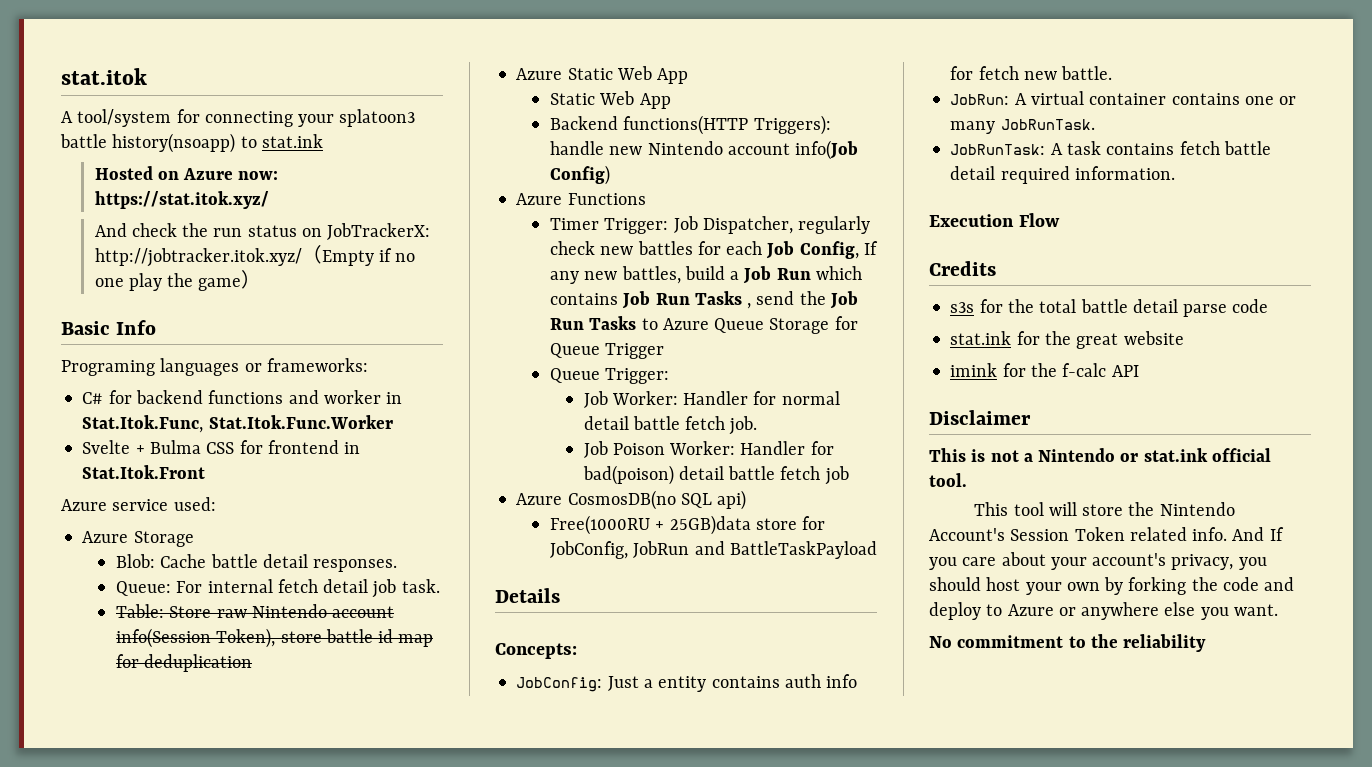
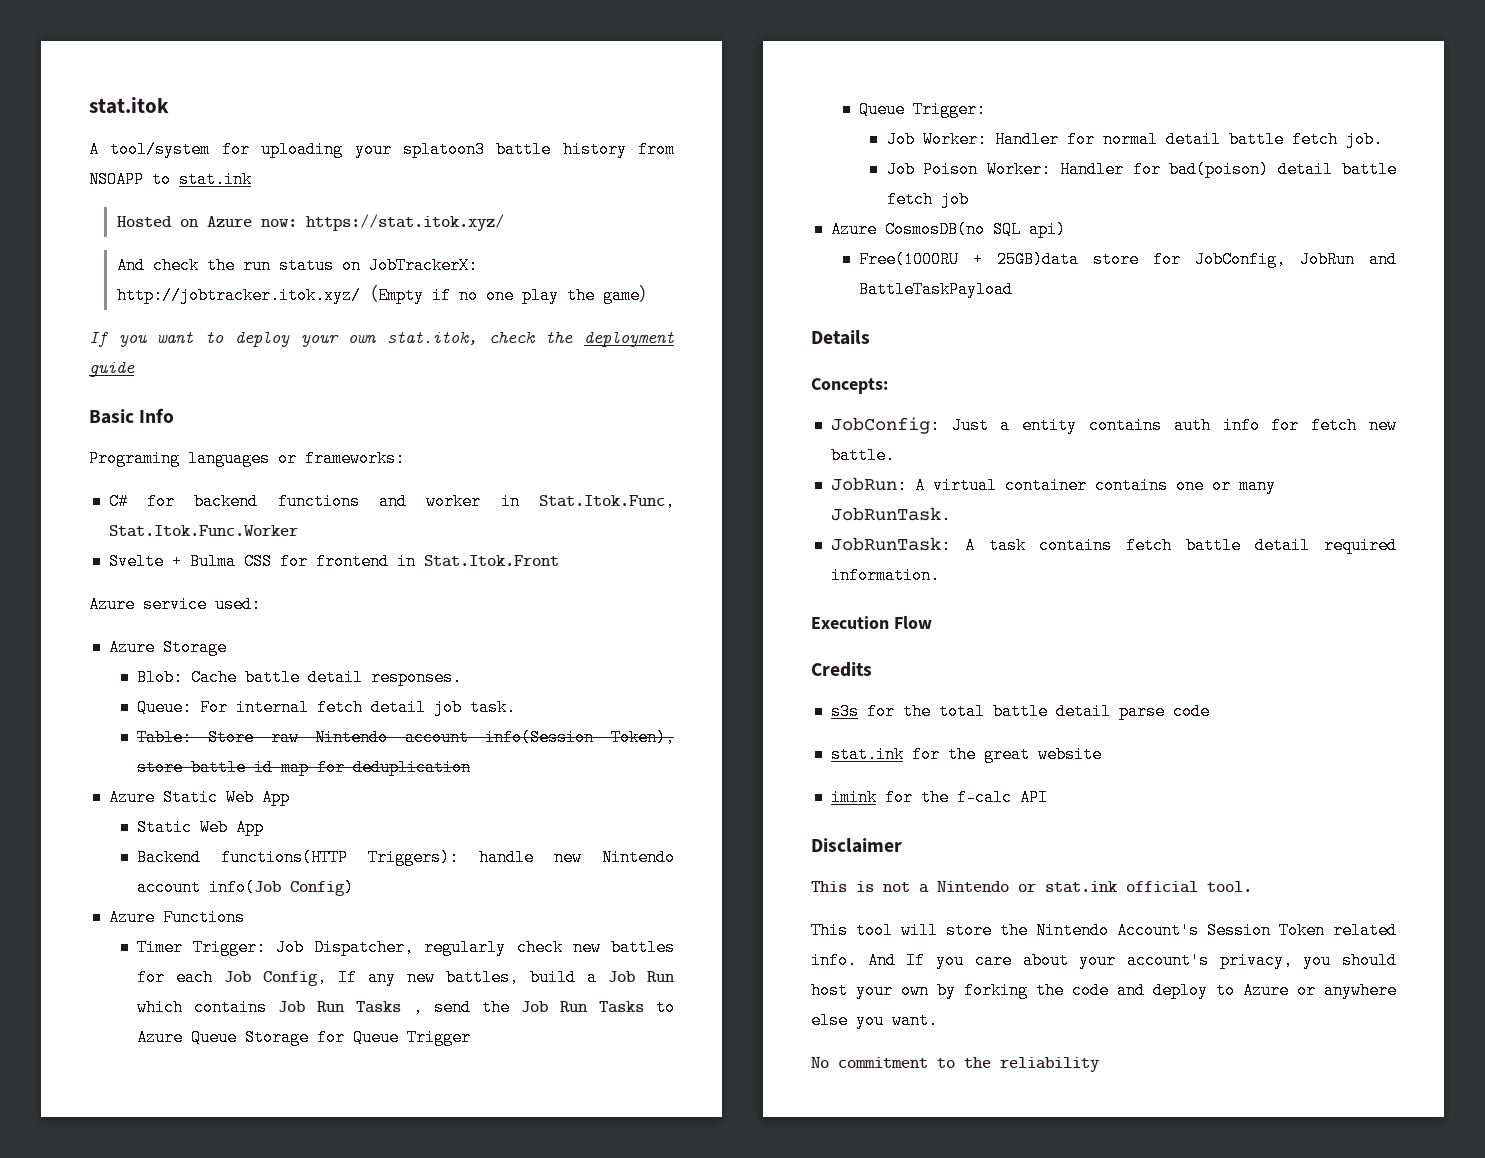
- A tool/system for connecting your splatoon3 battle history(nsoapp) to stat.ink
+ A tool/system for uploading your splatoon3 battle history from NSOAPP to stat.ink
+ If you want to deploy your own stat.itok, check the deployment guide

